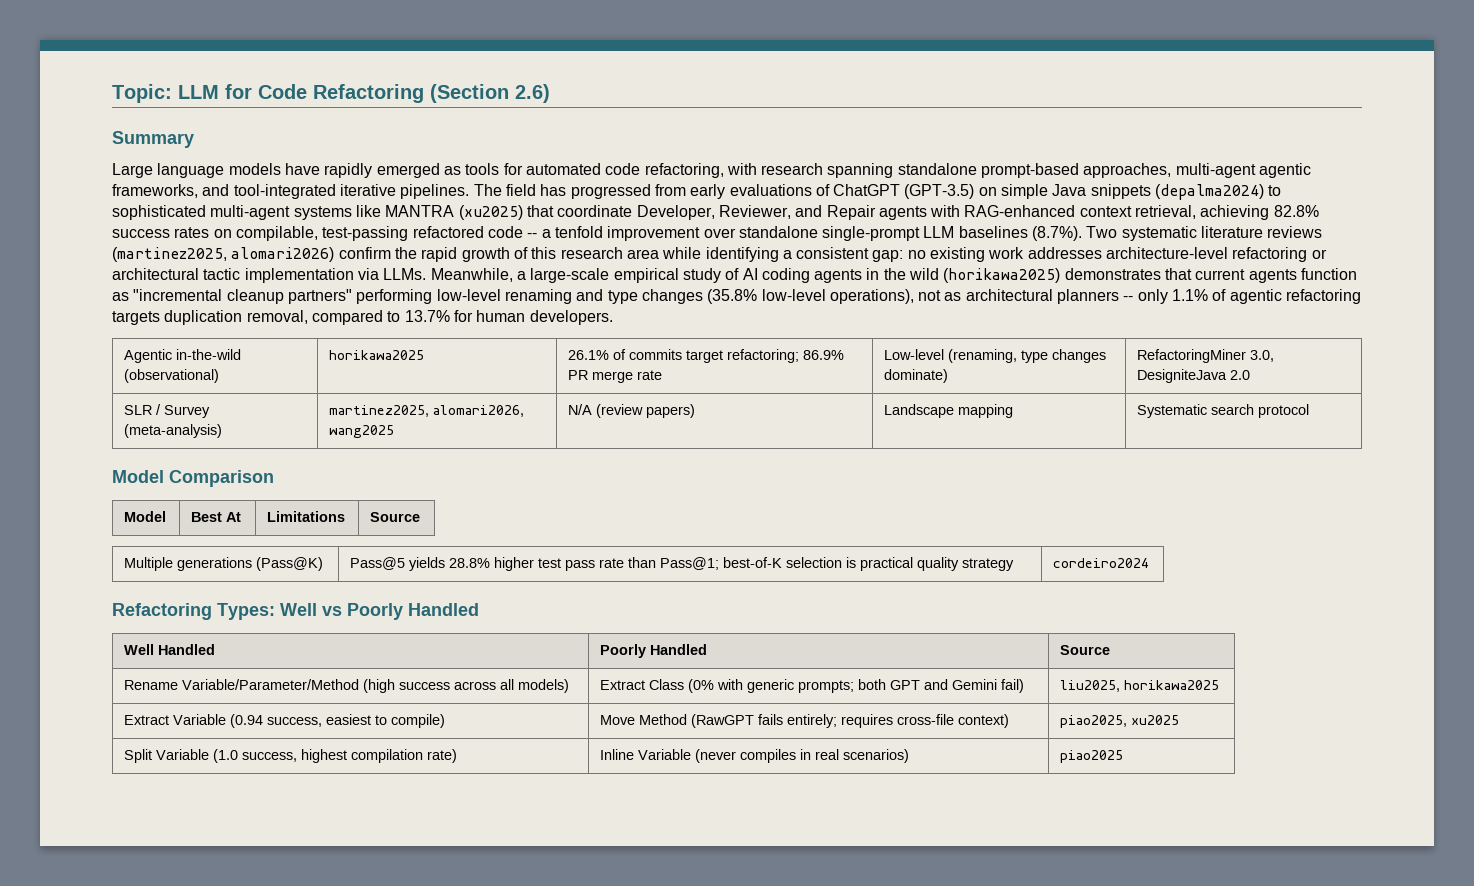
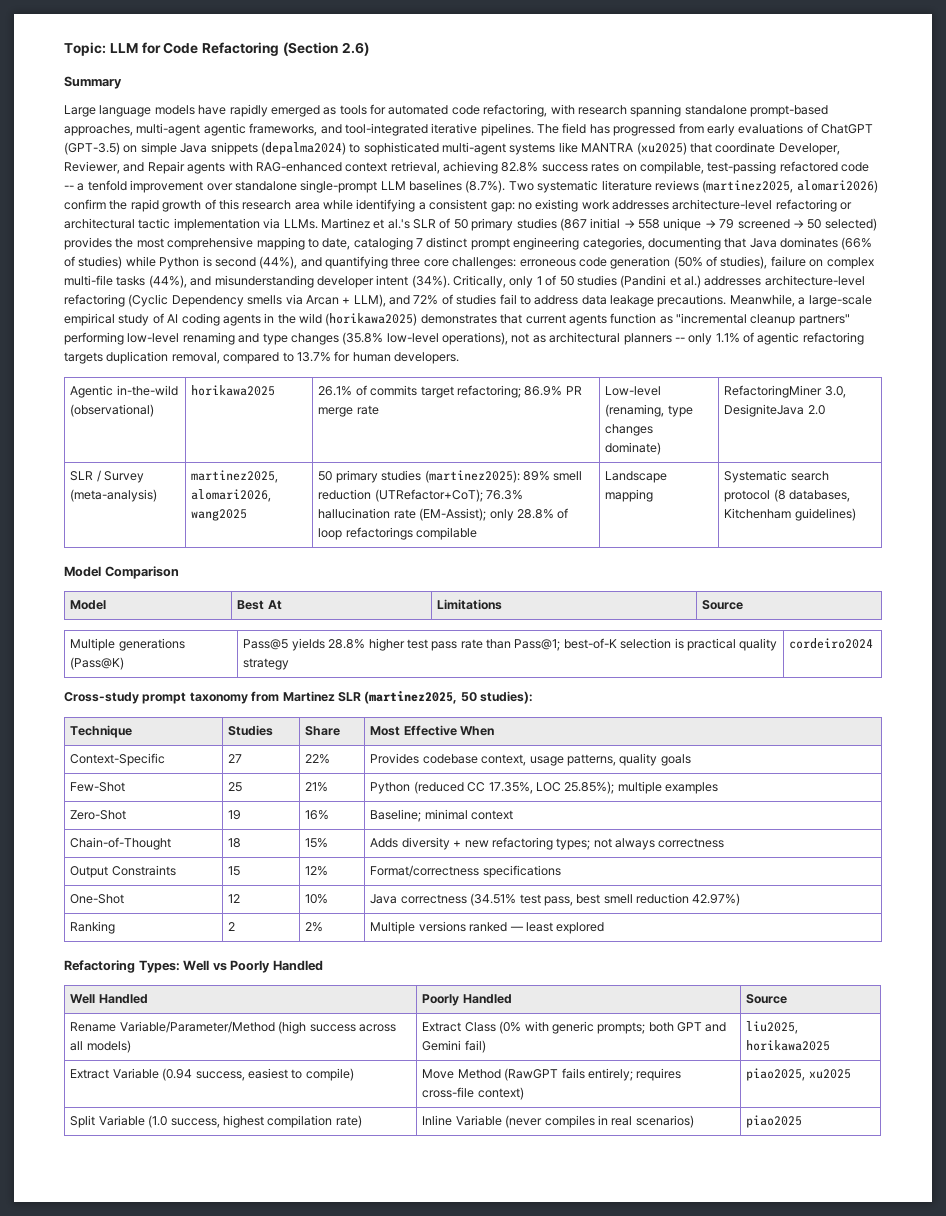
+ Martinez et al.'s SLR of 50 primary studies (867 initial → 558 unique → 79 screened → 50 selected) provides the most comprehensive mapping to date, cataloging 7 distinct prompt engineering categories, documenting that Java dominates (66% of studies) while Python is second (44%), and quantifying three core challenges: erroneous code generation (50% of studies), failure on complex multi-file tasks (44%), and misunderstanding developer intent (34%). Critically, only 1 of 50 studies (Pandini et al.) addresses architecture-level refactoring (Cyclic Dependency smells via Arcan + LLM), and 72% of studies fail to address data leakage precautions.
- SLR / Survey (meta-analysis) | martinez2025, alomari2026, wang2025 | N/A (review papers) | Landscape mapping | Systematic search protocol
+ SLR / Survey (meta-analysis) | martinez2025, alomari2026, wang2025 | 50 primary studies (martinez2025): 89% smell reduction (UTRefactor+CoT); 76.3% hallucination rate (EM-Assist); only 28.8% of loop refactorings compilable | Landscape mapping | Systematic search protocol (8 databases, Kitchenham guidelines)
+ Cross-study prompt taxonomy from Martinez SLR (martinez2025, 50 studies):
+ Technique | Studies | Share | Most Effective When
+ Context-Specific | 27 | 22% | Provides codebase context, usage patterns, quality goals
+ Few-Shot | 25 | 21% | Python (reduced CC 17.35%, LOC 25.85%); multiple examples
+ Zero-Shot | 19 | 16% | Baseline; minimal context
+ Chain-of-Thought | 18 | 15% | Adds diversity + new refactoring types; not always correctness
+ Output Constraints | 15 | 12% | Format/correctness specifications
+ One-Shot | 12 | 10% | Java correctness (34.51% test pass, best smell reduction 42.97%)
+ Ranking | 2 | 2% | Multiple versions ranked — least explored

